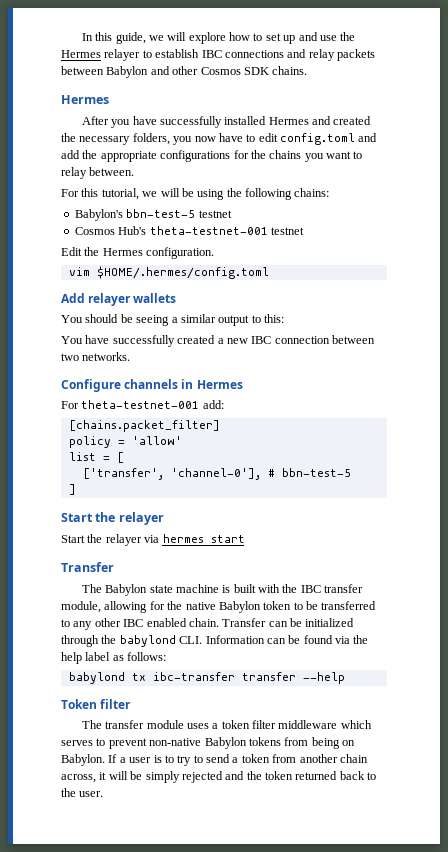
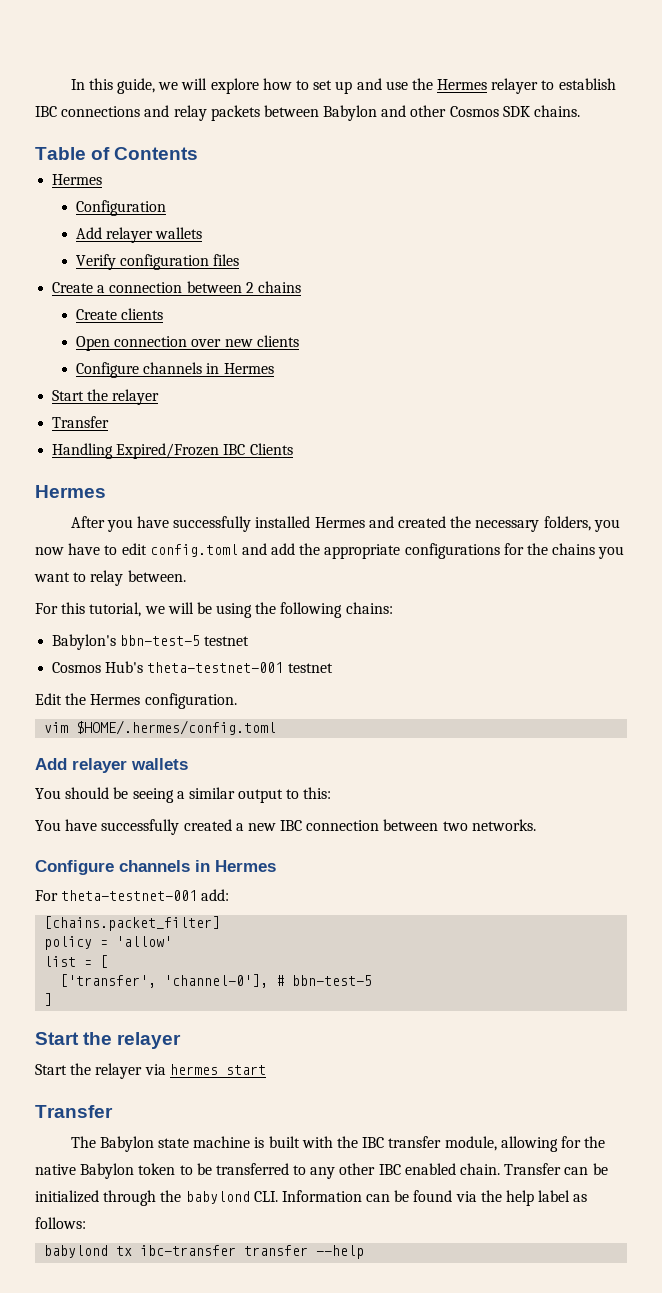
+ Table of Contents
+ Hermes
+ Configuration
+ Add relayer wallets
+ Verify configuration files
+ Create a connection between 2 chains
+ Create clients
+ Open connection over new clients
+ Configure channels in Hermes
+ Start the relayer
+ Transfer
+ Handling Expired/Frozen IBC Clients
- Token filter
- The transfer module uses a token filter middleware which serves to prevent non-native Babylon tokens from being on Babylon. If a user is to try to send a token from another chain across, it will be simply rejected and the token returned back to the user.

